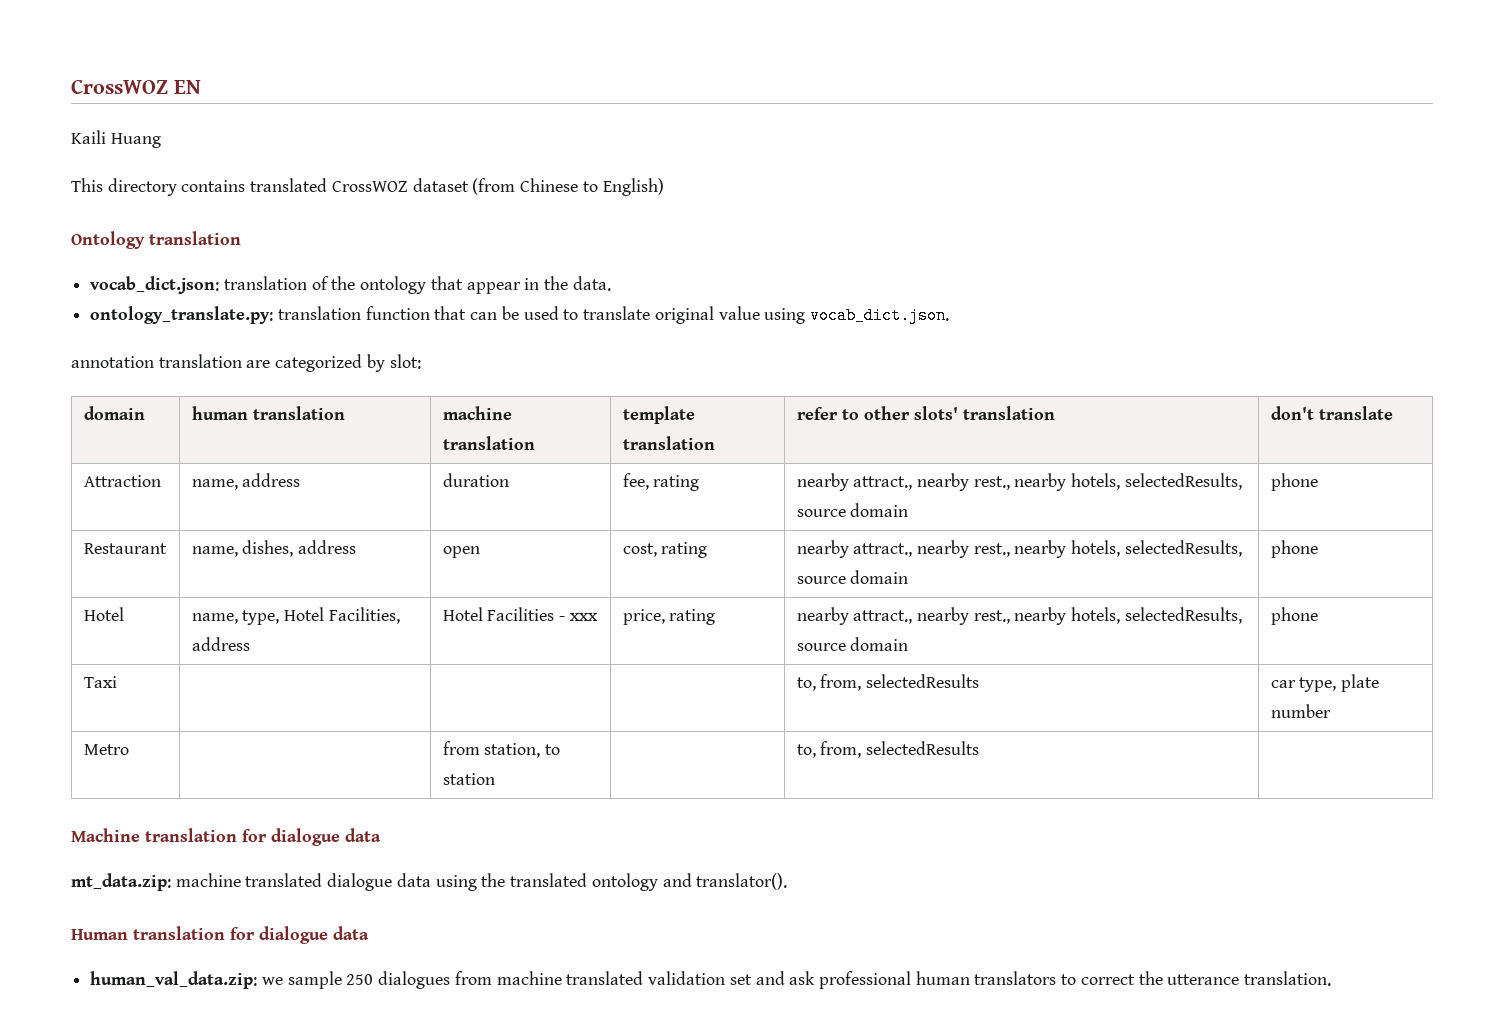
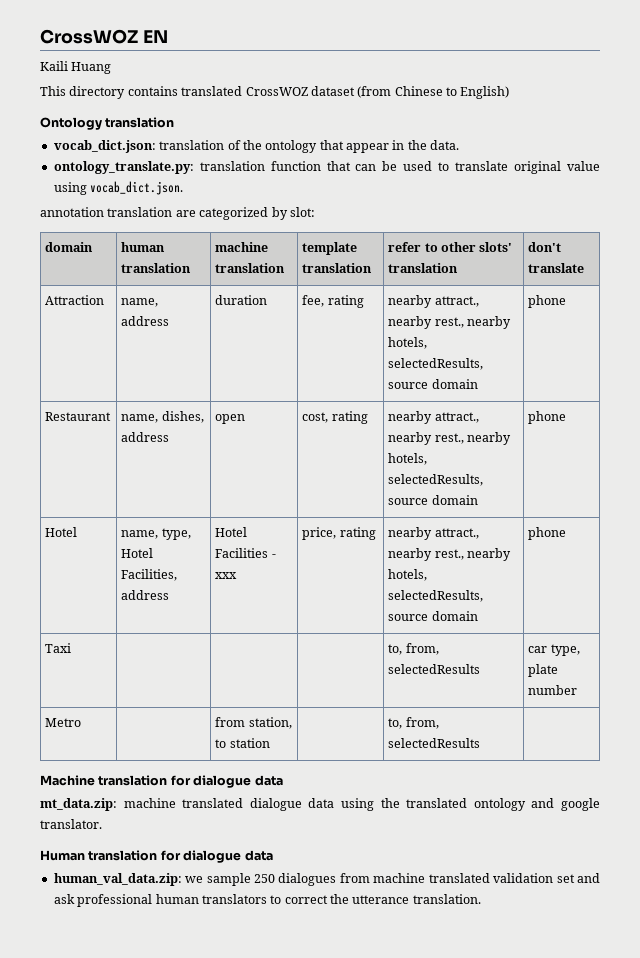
- mt_data.zip: machine translated dialogue data using the translated ontology and translator().
+ mt_data.zip: machine translated dialogue data using the translated ontology and google translator.

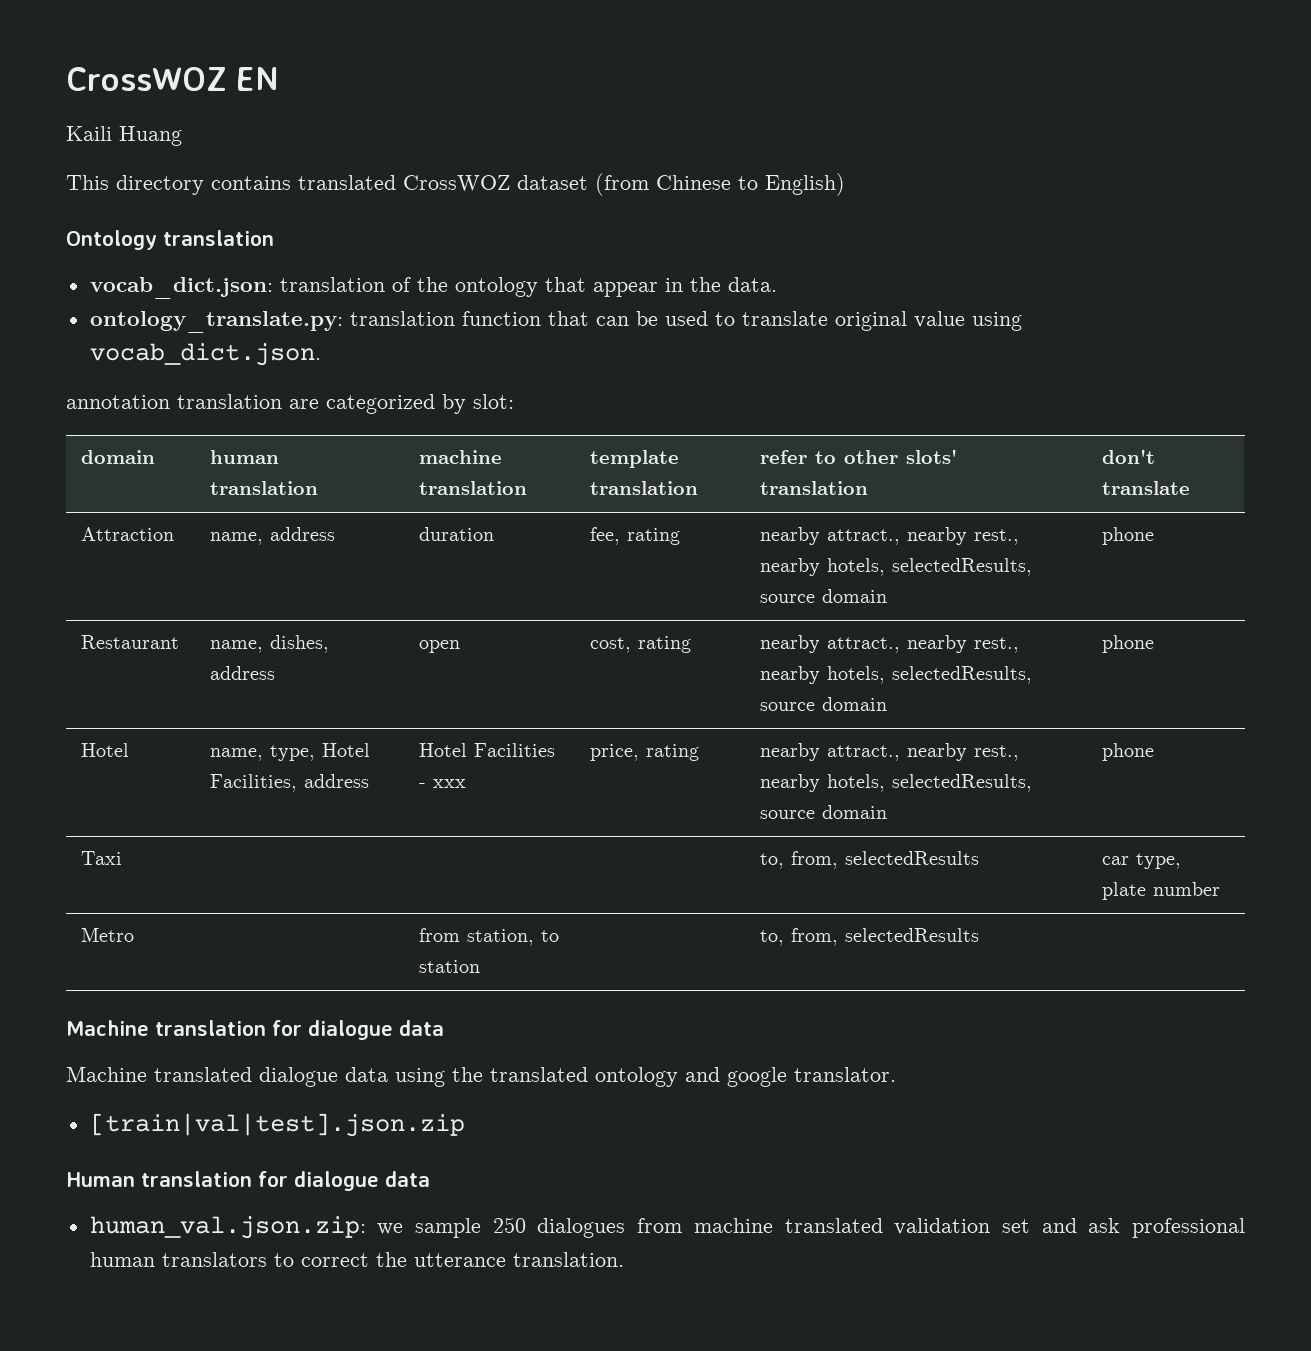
- mt_data.zip: machine translated dialogue data using the translated ontology and google translator.
+ Machine translated dialogue data using the translated ontology and google translator.
+ [train|val|test].json.zip
- human_val_data.zip: we sample 250 dialogues from machine translated validation set and ask professional human translators to correct the utterance translation.
+ human_val.json.zip: we sample 250 dialogues from machine translated validation set and ask professional human translators to correct the utterance translation.

